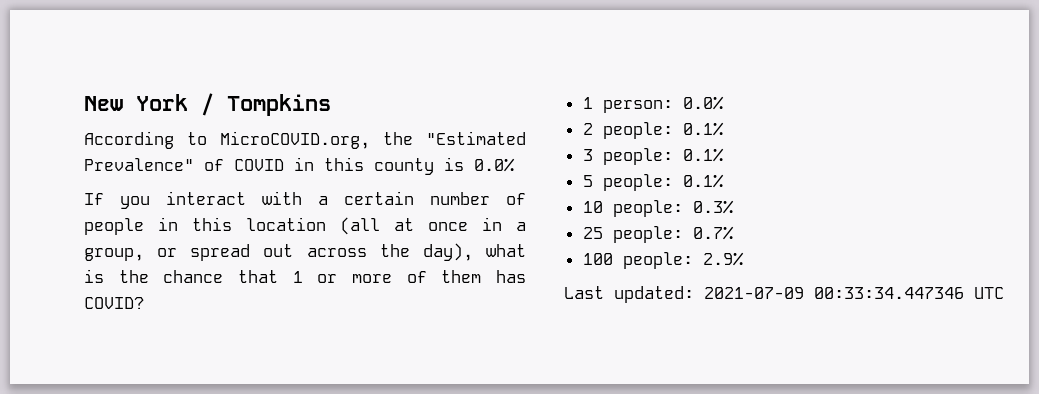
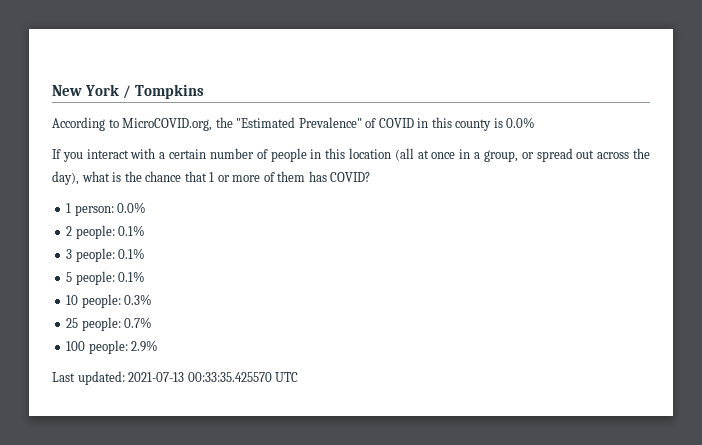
- Last updated: 2021-07-09 00:33:34.447346 UTC
+ Last updated: 2021-07-13 00:33:35.425570 UTC

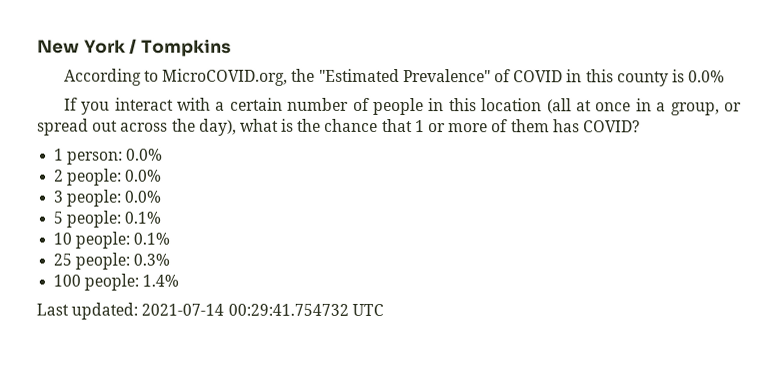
- 2 people: 0.1%
+ 2 people: 0.0%
- 3 people: 0.1%
+ 3 people: 0.0%
- 10 people: 0.3%
+ 10 people: 0.1%
- 25 people: 0.7%
+ 25 people: 0.3%
- 100 people: 2.9%
+ 100 people: 1.4%
- Last updated: 2021-07-13 00:33:35.425570 UTC
+ Last updated: 2021-07-14 00:29:41.754732 UTC

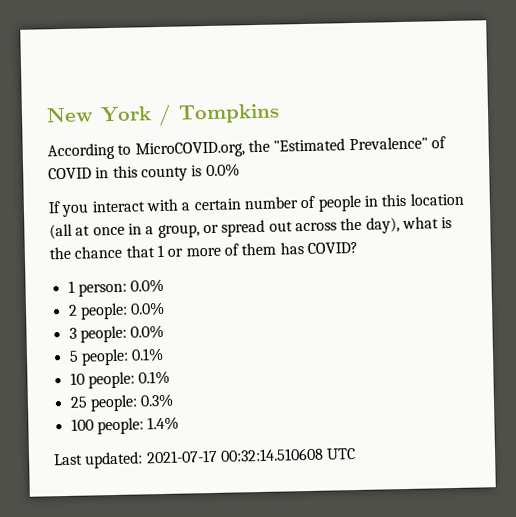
- Last updated: 2021-07-14 00:29:41.754732 UTC
+ Last updated: 2021-07-17 00:32:14.510608 UTC

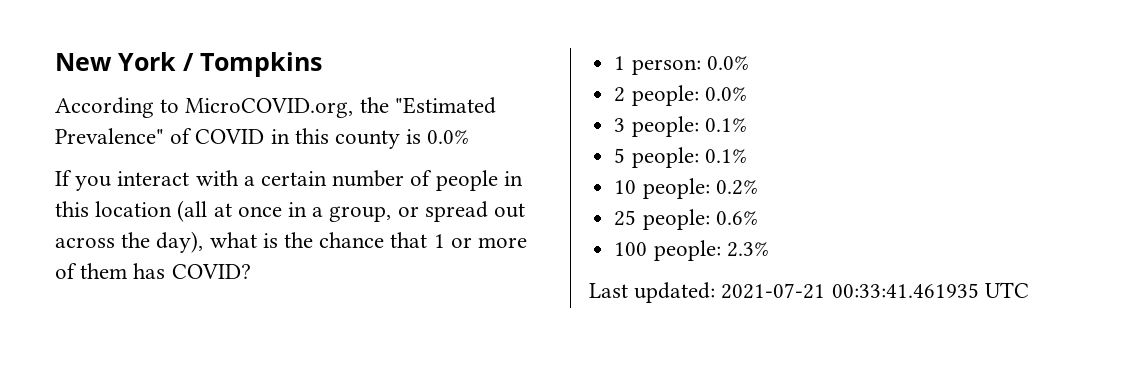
- 3 people: 0.0%
+ 3 people: 0.1%
- 10 people: 0.1%
+ 10 people: 0.2%
- 25 people: 0.3%
+ 25 people: 0.6%
- 100 people: 1.4%
+ 100 people: 2.3%
- Last updated: 2021-07-17 00:32:14.510608 UTC
+ Last updated: 2021-07-21 00:33:41.461935 UTC

